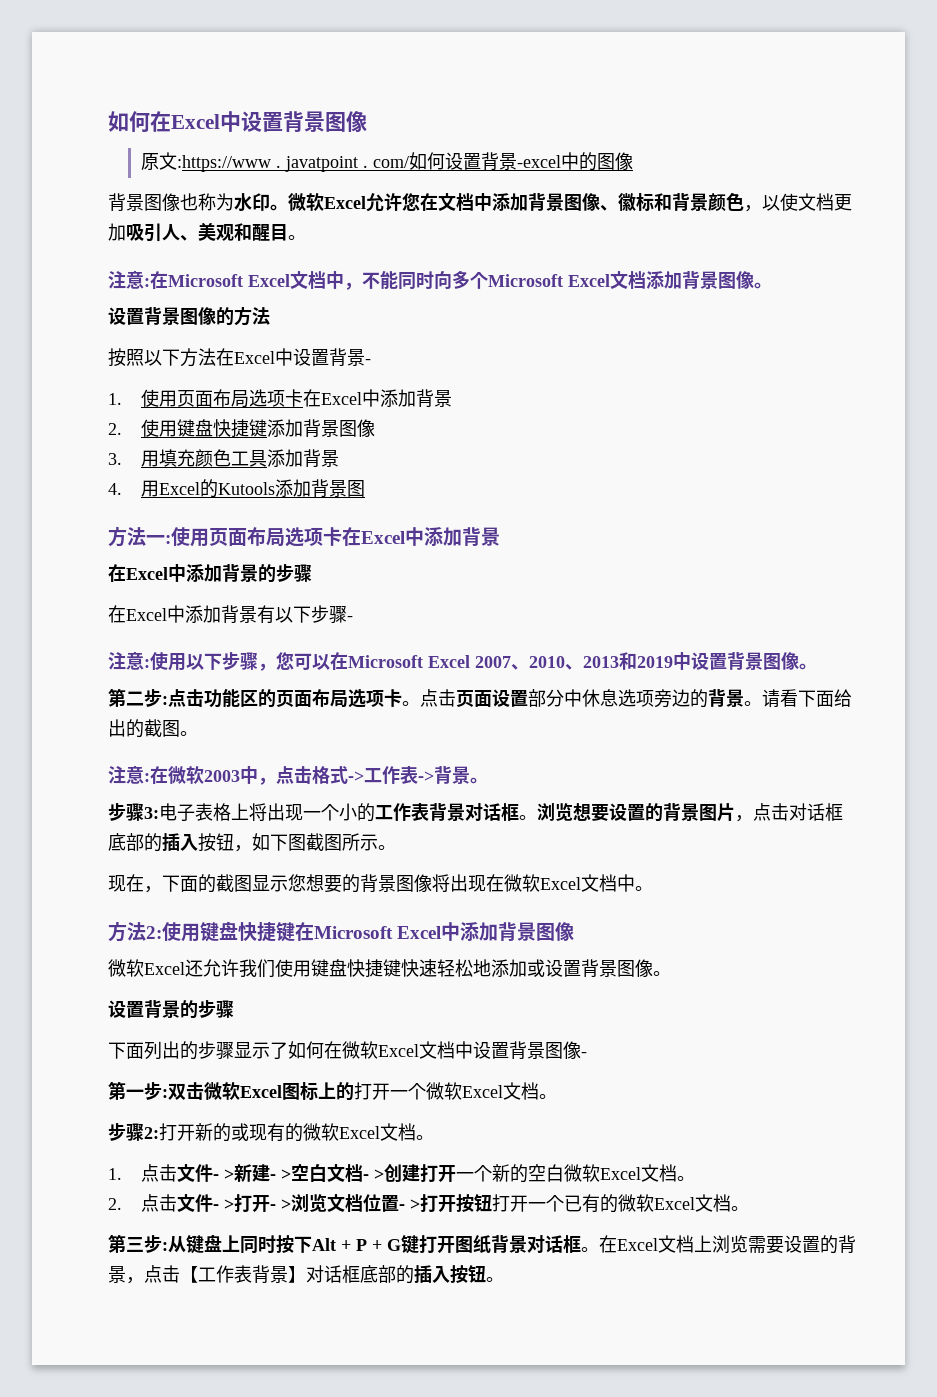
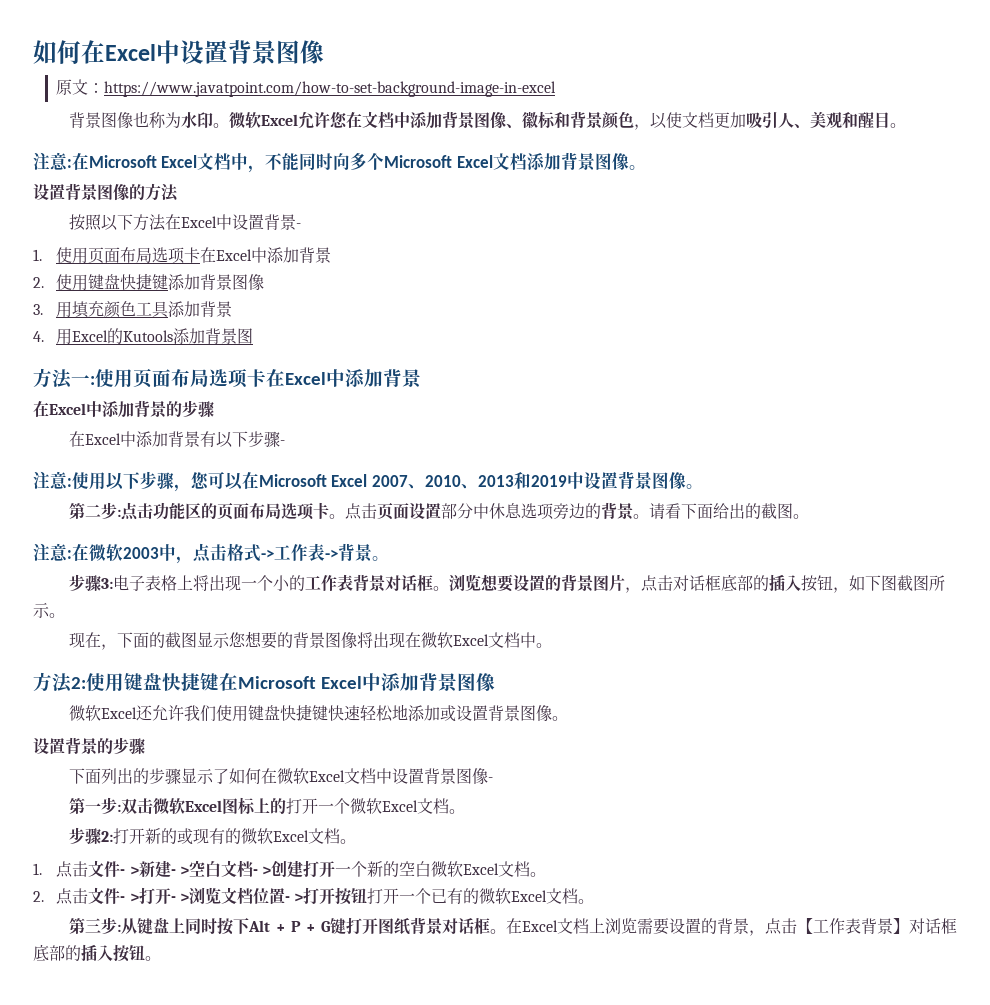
- 原文:https://www . javatpoint . com/如何设置背景-excel中的图像
+ 原文：https://www.javatpoint.com/how-to-set-background-image-in-excel

